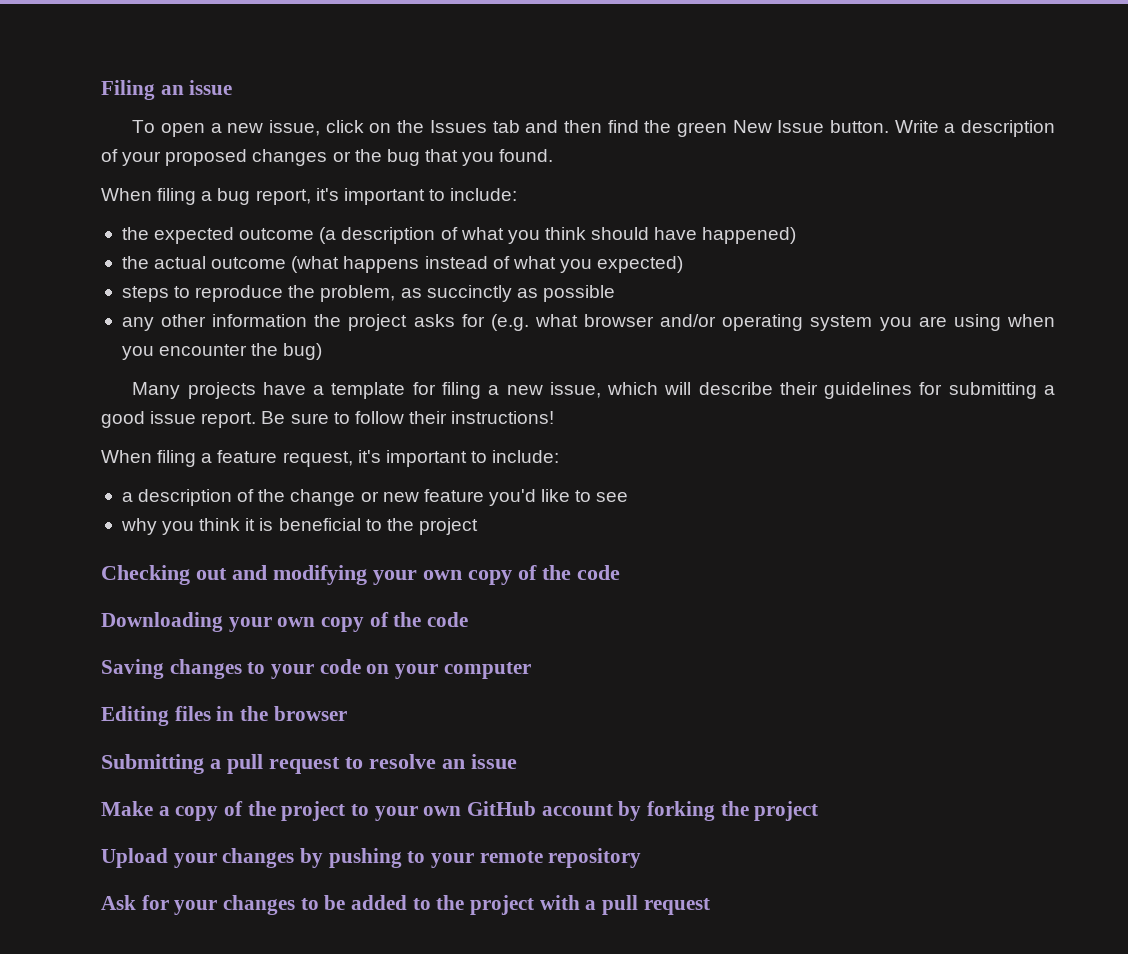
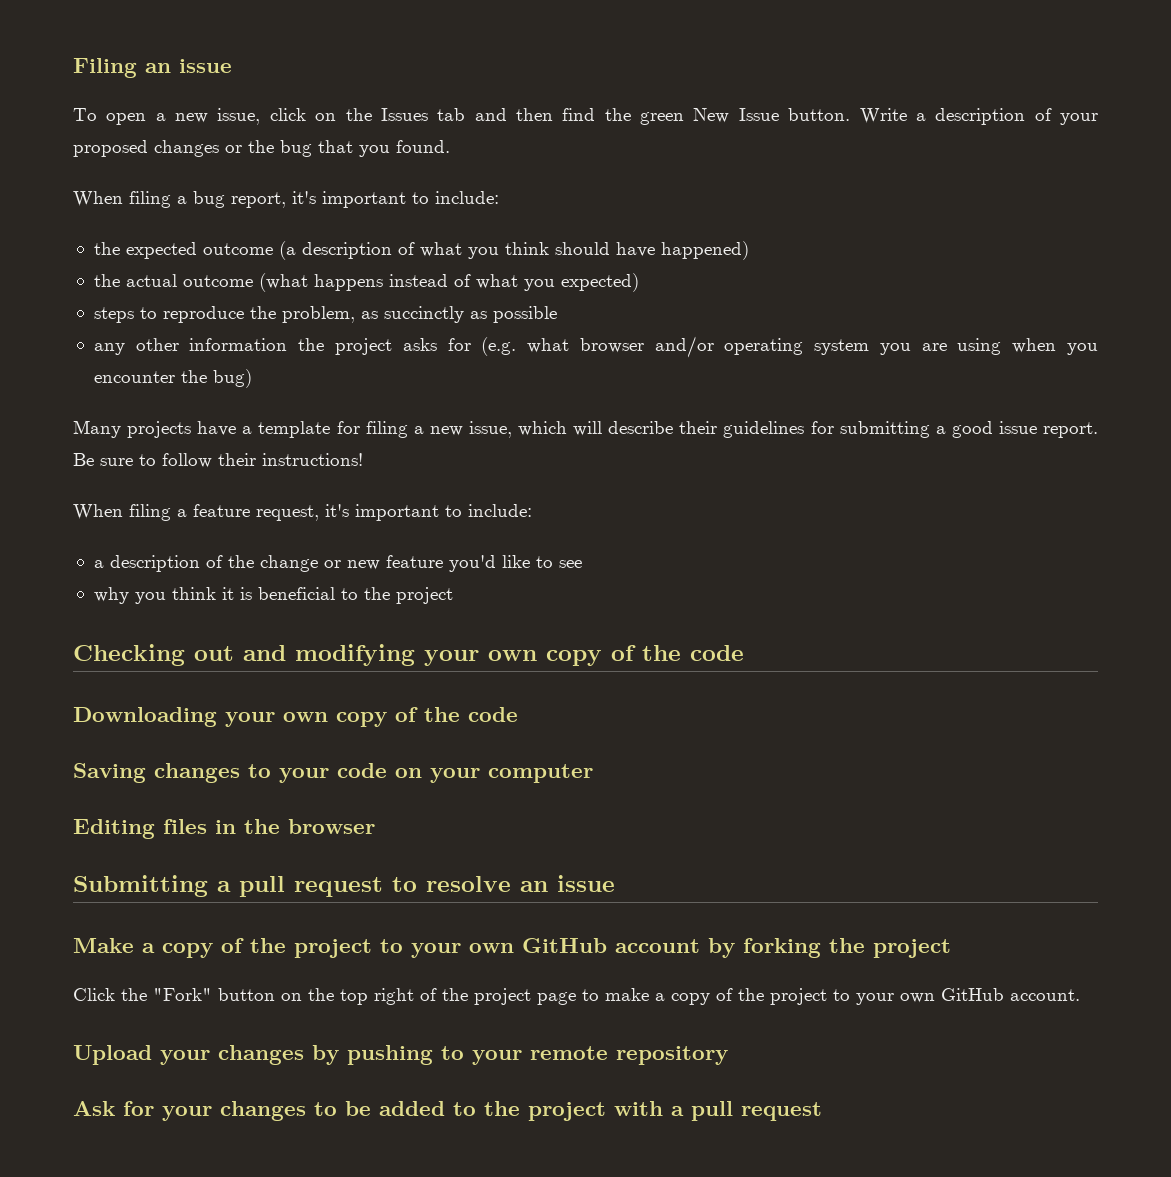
+ Click the "Fork" button on the top right of the project page to make a copy of the project to your own GitHub account.

